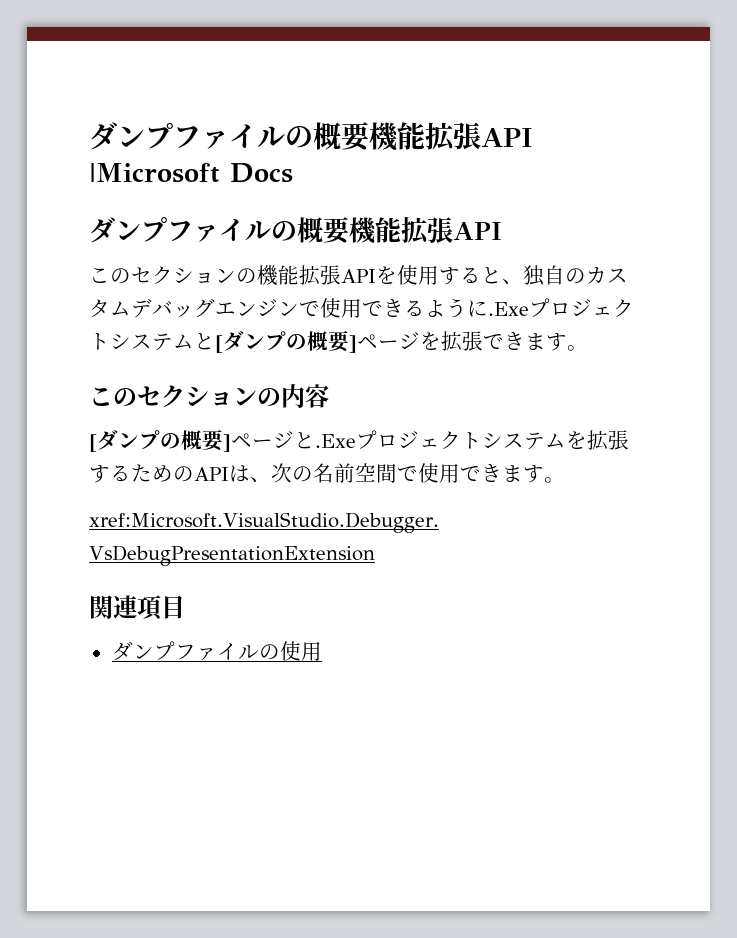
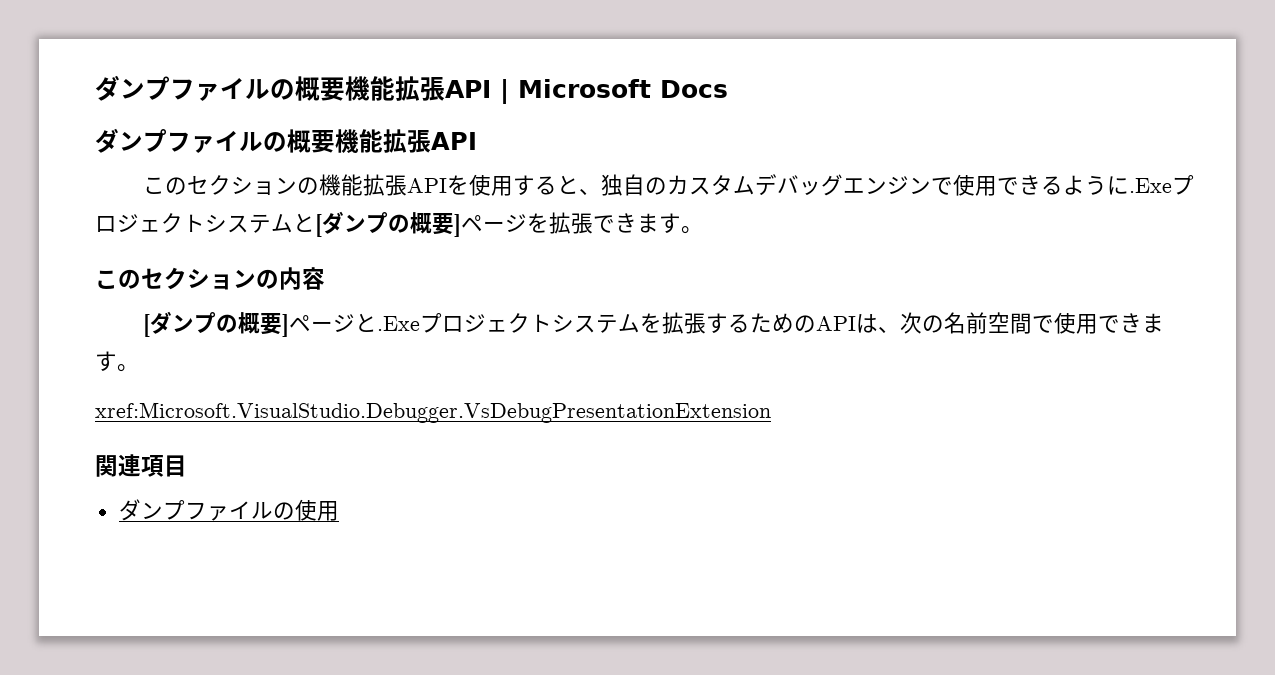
- ダンプファイルの概要機能拡張API |Microsoft Docs
+ ダンプファイルの概要機能拡張API | Microsoft Docs

